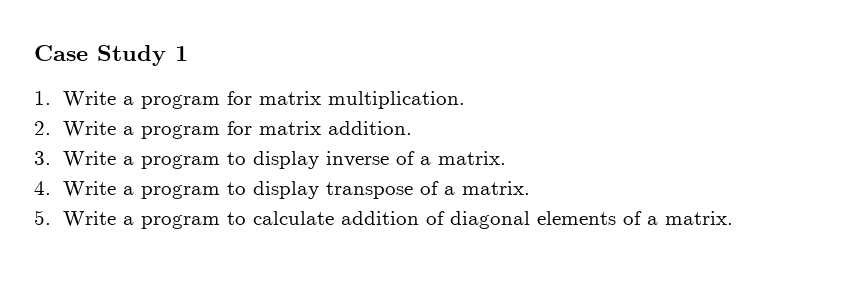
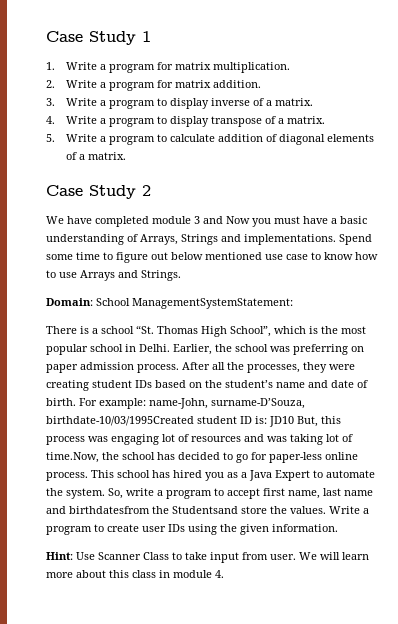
+ Case Study 2
+ We have completed module 3 and Now you must have a basic understanding of Arrays, Strings and implementations. Spend some time to figure out below mentioned use case to know how to use Arrays and Strings.
+ Domain: School ManagementSystemStatement:
+ There is a school “St. Thomas High School”, which is the most popular school in Delhi. Earlier, the school was preferring on paper admission process. After all the processes, they were creating student IDs based on the student’s name and date of birth. For example: name-John, surname-D’Souza, birthdate-10/03/1995Created student ID is: JD10 But, this process was engaging lot of resources and was taking lot of time.Now, the school has decided to go for paper-less online process. This school has hired you as a Java Expert to automate the system. So, write a program to accept first name, last name and birthdatesfrom the Studentsand store the values. Write a program to create user IDs using the given information.
+ Hint: Use Scanner Class to take input from user. We will learn more about this class in module 4.

